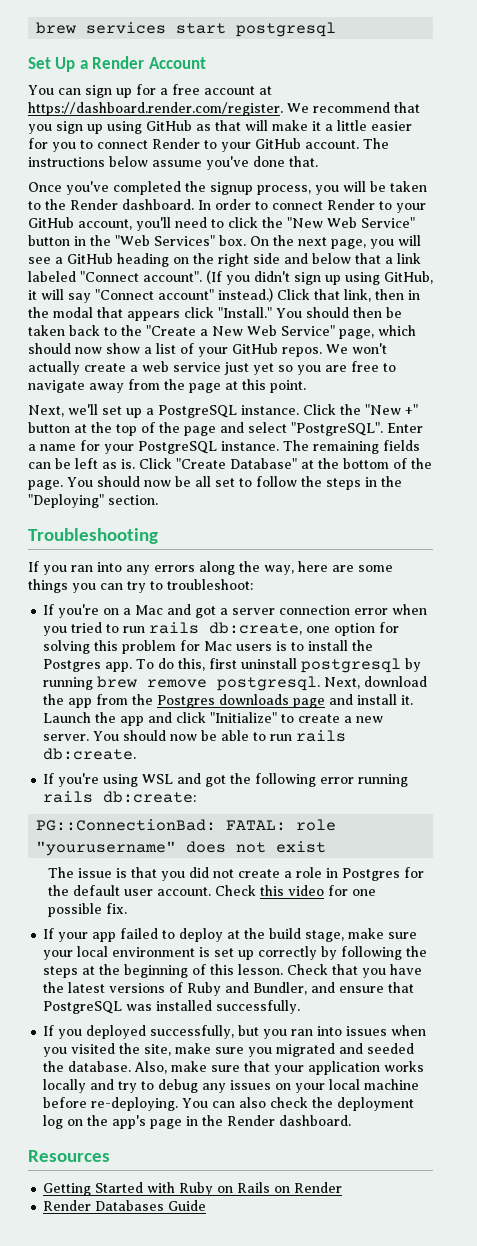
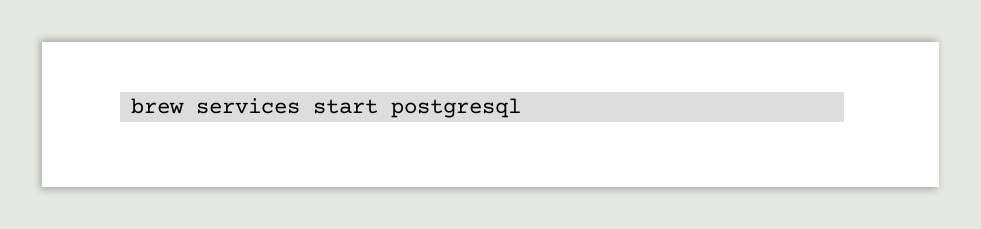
- Set Up a Render Account
- You can sign up for a free account at https://dashboard.render.com/register. We recommend that you sign up using GitHub as that will make it a little easier for you to connect Render to your GitHub account. The instructions below assume you've done that.
- Once you've completed the signup process, you will be taken to the Render dashboard. In order to connect Render to your GitHub account, you'll need to click the "New Web Service" button in the "Web Services" box. On the next page, you will see a GitHub heading on the right side and below that a link labeled "Connect account". (If you didn't sign up using GitHub, it will say "Connect account" instead.) Click that link, then in the modal that appears click "Install." You should then be taken back to the "Create a New Web Service" page, which should now show a list of your GitHub repos. We won't actually create a web service just yet so you are free to navigate away from the page at this point.
- Next, we'll set up a PostgreSQL instance. Click the "New +" button at the top of the page and select "PostgreSQL". Enter a name for your PostgreSQL instance. The remaining fields can be left as is. Click "Create Database" at the bottom of the page. You should now be all set to follow the steps in the "Deploying" section.
- Troubleshooting
- If you ran into any errors along the way, here are some things you can try to troubleshoot:
- If you're on a Mac and got a server connection error when you tried to run rails db:create, one option for solving this problem for Mac users is to install the Postgres app. To do this, first uninstall postgresql by running brew remove postgresql. Next, download the app from the Postgres downloads page and install it. Launch the app and click "Initialize" to create a new server. You should now be able to run rails db:create.
- If you're using WSL and got the following error running rails db:create:
- PG::ConnectionBad: FATAL: role "yourusername" does not exist
- The issue is that you did not create a role in Postgres for the default user account. Check this video for one possible fix.
- If your app failed to deploy at the build stage, make sure your local environment is set up correctly by following the steps at the beginning of this lesson. Check that you have the latest versions of Ruby and Bundler, and ensure that PostgreSQL was installed successfully.
- If you deployed successfully, but you ran into issues when you visited the site, make sure you migrated and seeded the database. Also, make sure that your application works locally and try to debug any issues on your local machine before re-deploying. You can also check the deployment log on the app's page in the Render dashboard.
- Resources
- Getting Started with Ruby on Rails on Render
- Render Databases Guide

